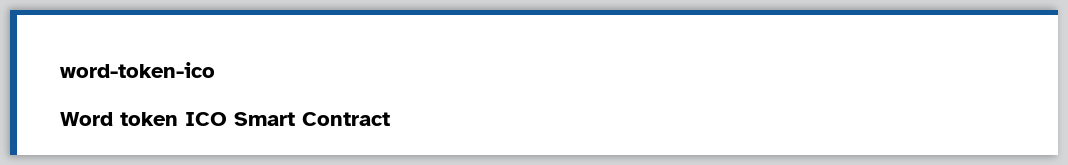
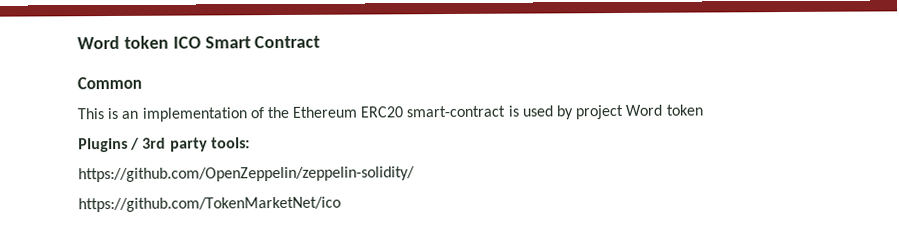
- word-token-ico
+ Common
+ This is an implementation of the Ethereum ERC20 smart-contract is used by project Word token
+ Plugins / 3rd party tools:
+ https://github.com/OpenZeppelin/zeppelin-solidity/
+ https://github.com/TokenMarketNet/ico

